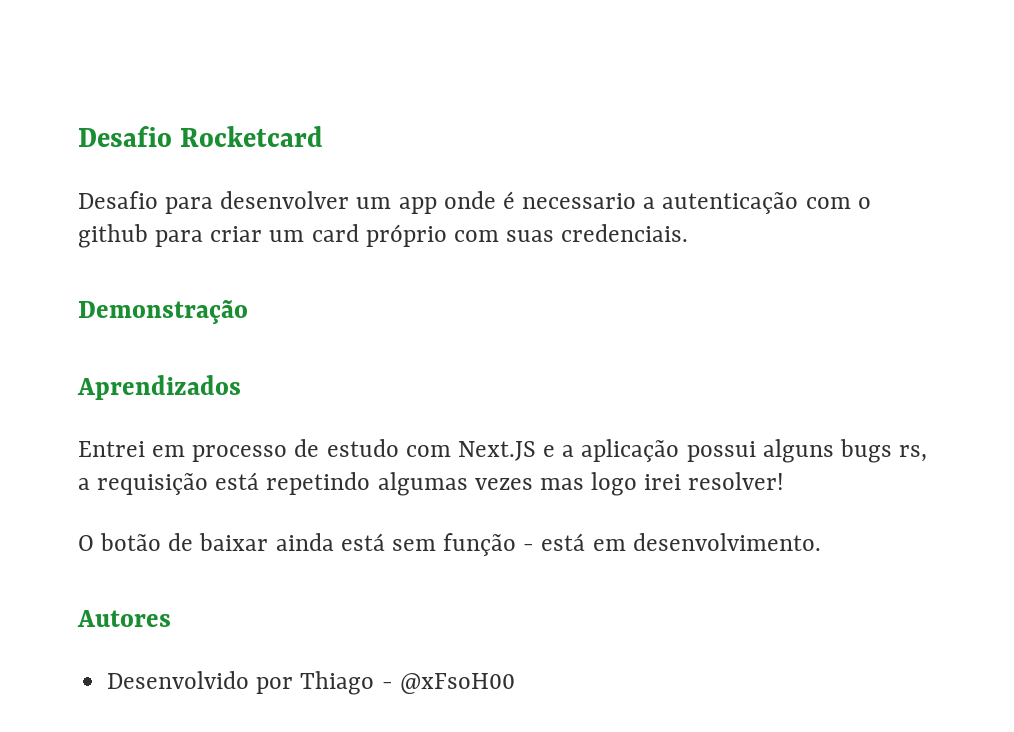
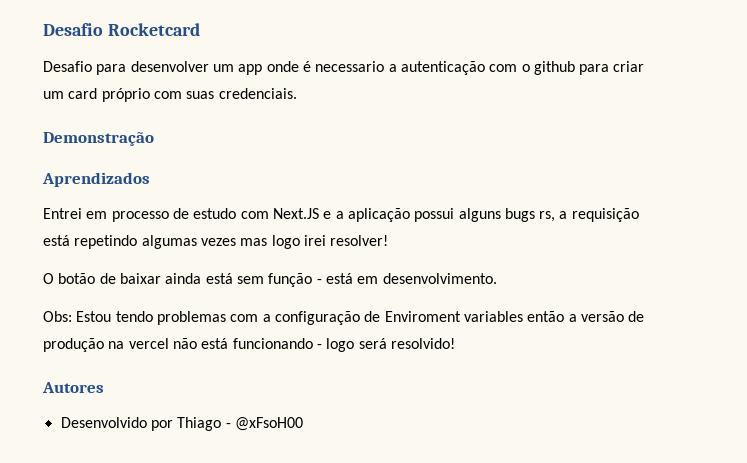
+ Obs: Estou tendo problemas com a configuração de Enviroment variables então a versão de produção na vercel não está funcionando - logo será resolvido!

